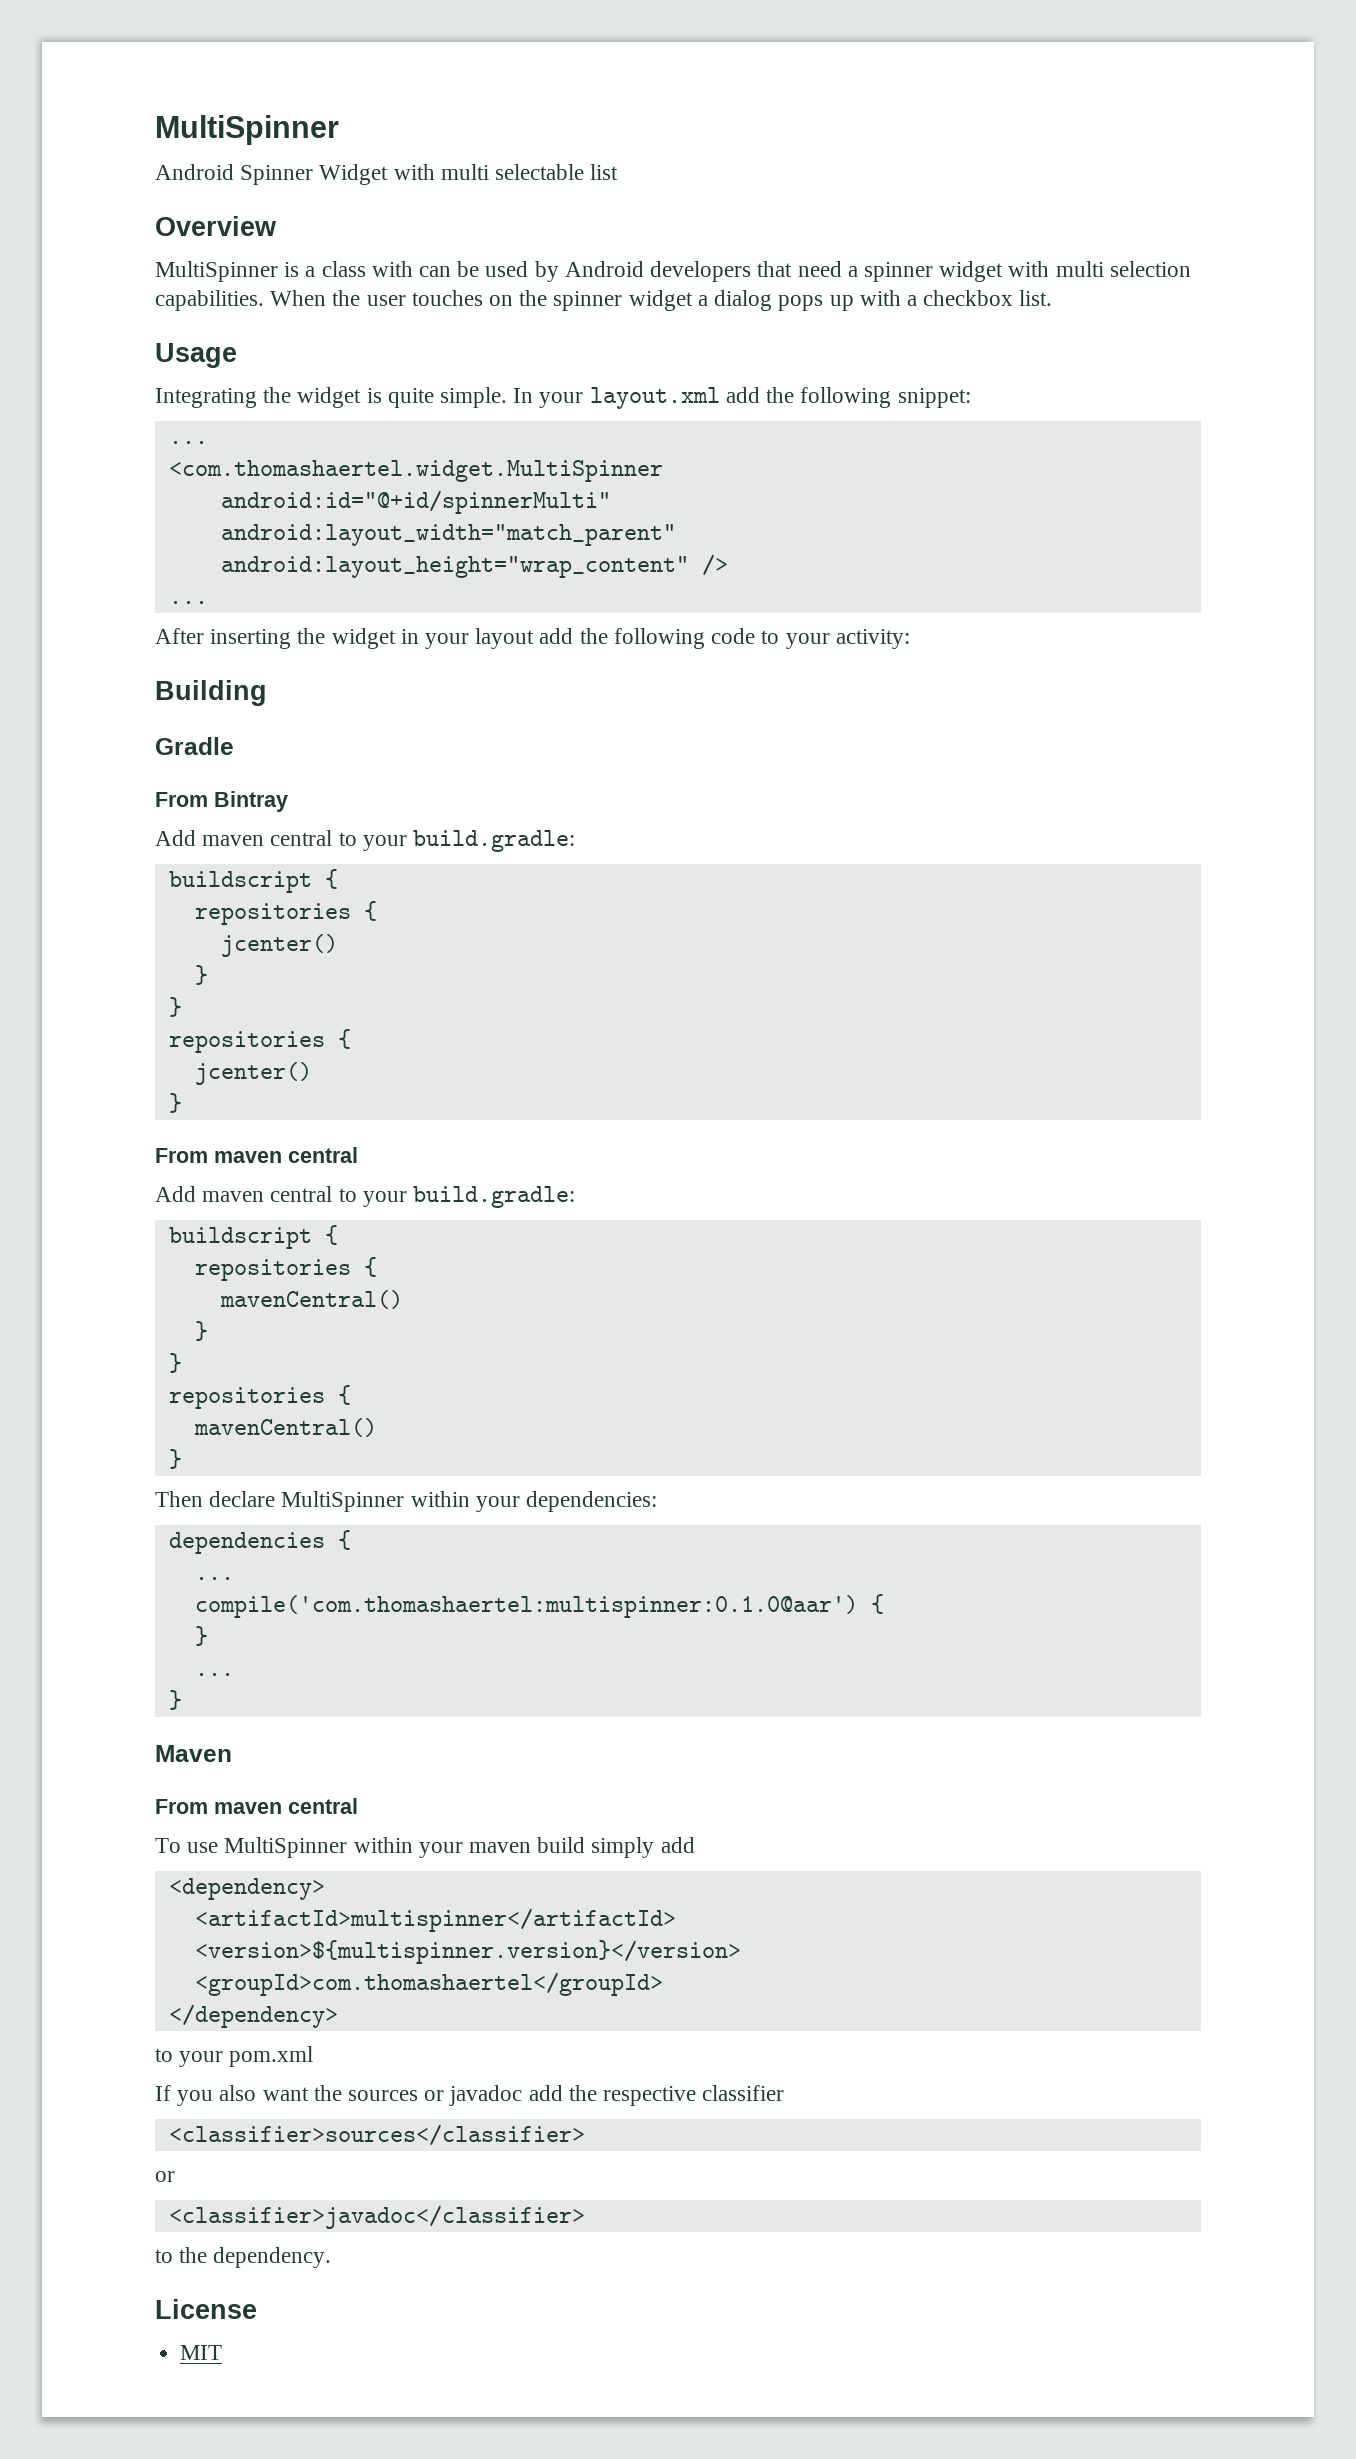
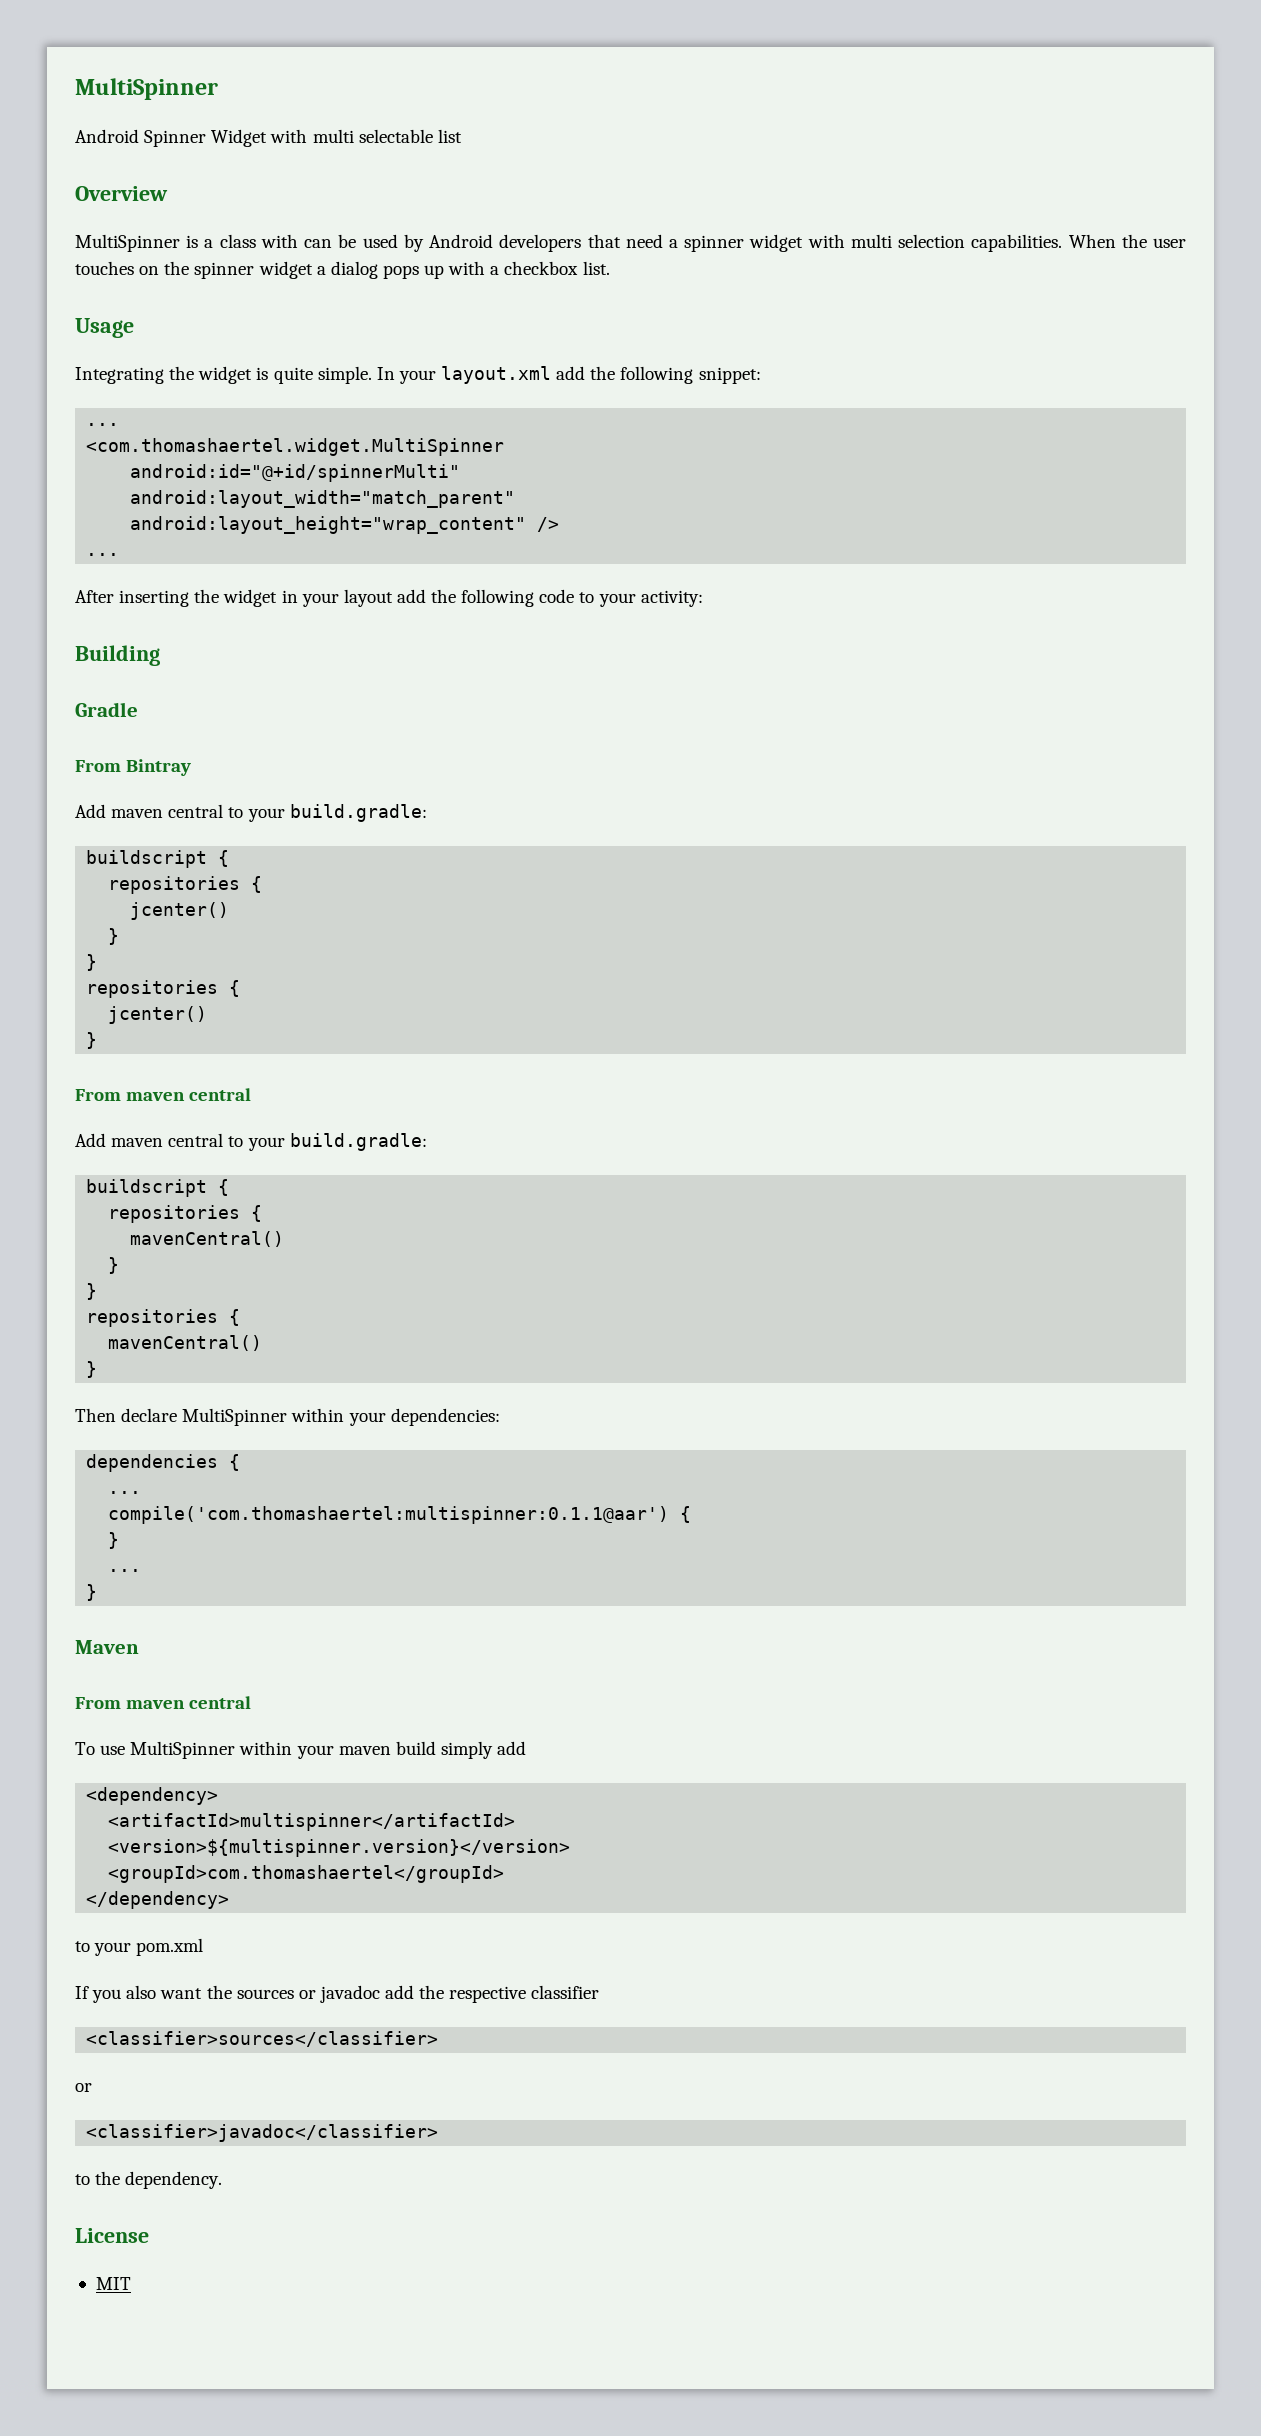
- compile('com.thomashaertel:multispinner:0.1.0@aar') {
+ compile('com.thomashaertel:multispinner:0.1.1@aar') {

